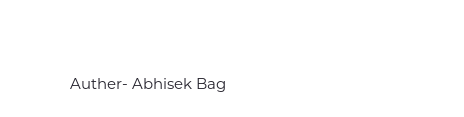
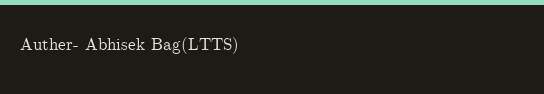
- Auther- Abhisek Bag
+ Auther- Abhisek Bag(LTTS)

